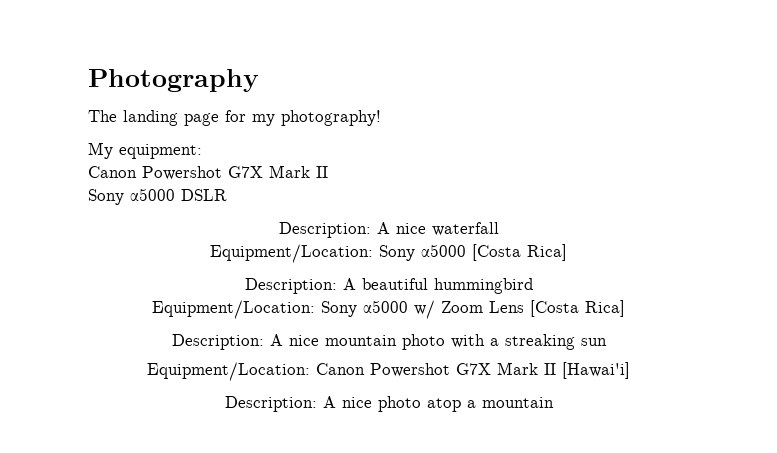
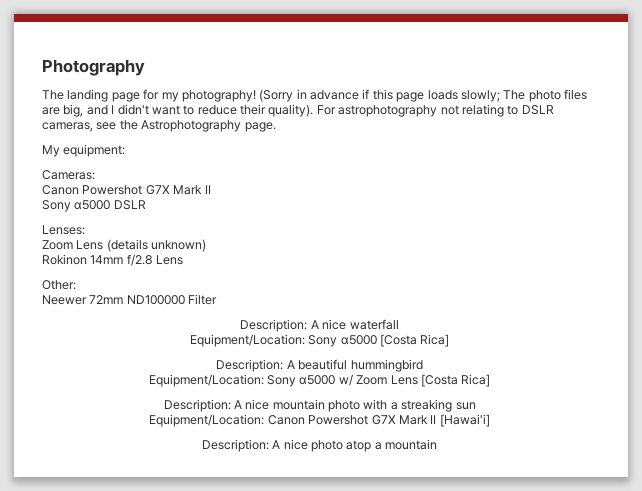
+ (Sorry in advance if this page loads slowly; The photo files are big, and I didn't want to reduce their quality). For astrophotography not relating to DSLR cameras, see the Astrophotography page.
+ Cameras:
+ Lenses:
+ Zoom Lens (details unknown)
+ Rokinon 14mm f/2.8 Lens
+ Other:
+ Neewer 72mm ND100000 Filter

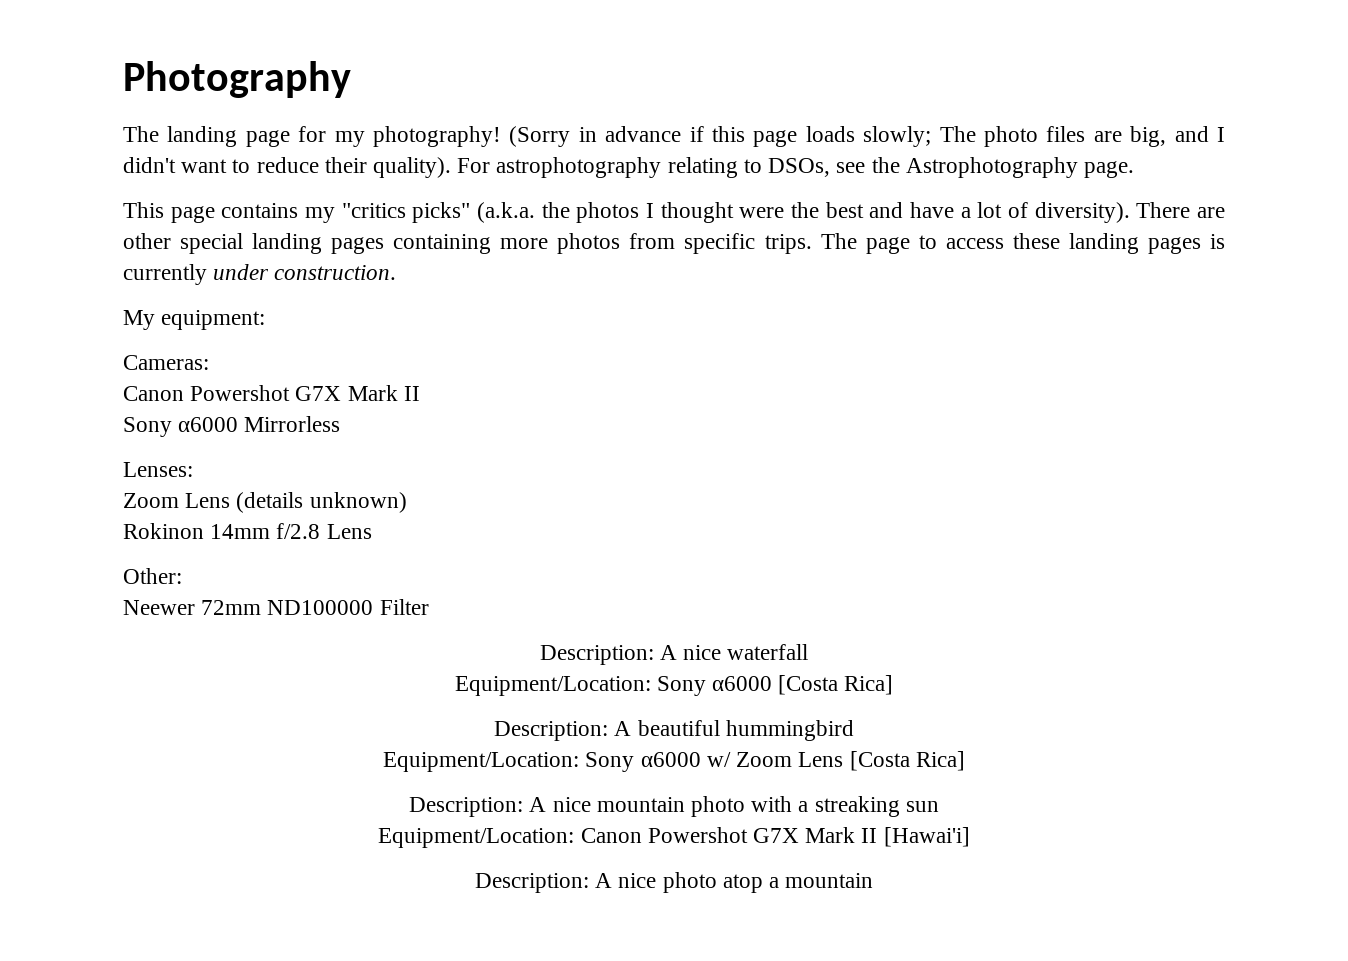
- For astrophotography not relating to DSLR cameras, see the Astrophotography page.
+ For astrophotography relating to DSOs, see the Astrophotography page.
+ This page contains my "critics picks" (a.k.a. the photos I thought were the best and have a lot of diversity). There are other special landing pages containing more photos from specific trips. The page to access these landing pages is currently under construction.
- Sony α5000 DSLR
+ Sony α6000 Mirrorless
- Equipment/Location: Sony α5000 [Costa Rica]
+ Equipment/Location: Sony α6000 [Costa Rica]
- Equipment/Location: Sony α5000 w/ Zoom Lens [Costa Rica]
+ Equipment/Location: Sony α6000 w/ Zoom Lens [Costa Rica]

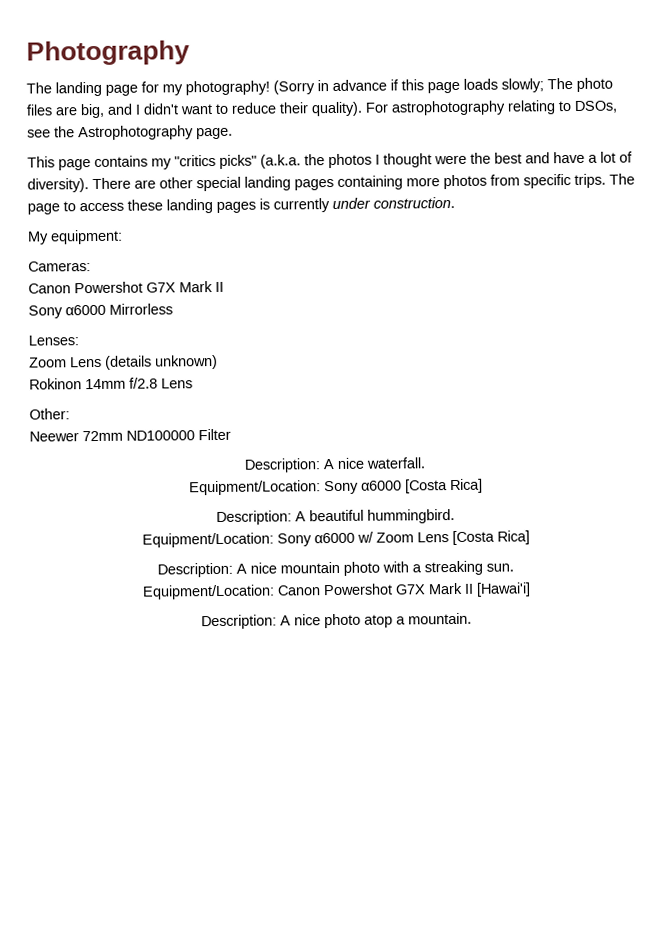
- Description: A nice waterfall
+ Description: A nice waterfall.
- Description: A beautiful hummingbird
+ Description: A beautiful hummingbird.
- Description: A nice mountain photo with a streaking sun
+ Description: A nice mountain photo with a streaking sun.
- Description: A nice photo atop a mountain
+ Description: A nice photo atop a mountain.

